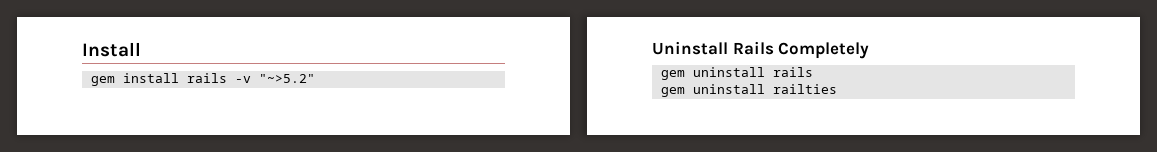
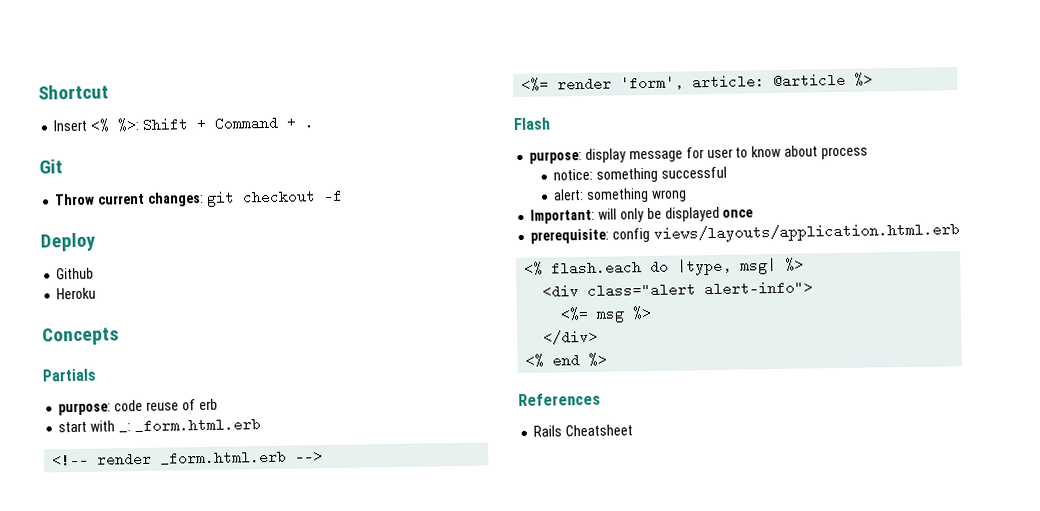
- Install
- gem install rails -v "~>5.2"
- Uninstall Rails Completely
- gem uninstall rails
- gem uninstall railties
+ Shortcut
+ Insert <% %>: Shift + Command + .
+ Git
+ Throw current changes: git checkout -f
+ Deploy
+ Github
+ Heroku
+ Concepts
+ Partials
+ purpose: code reuse of erb
+ start with _: _form.html.erb
+ <!-- render _form.html.erb -->
+ <%= render 'form', article: @article %>
+ Flash
+ purpose: display message for user to know about process
+ notice: something successful
+ alert: something wrong
+ Important: will only be displayed once
+ prerequisite: config views/layouts/application.html.erb
+ <% flash.each do |type, msg| %>
+ <div class="alert alert-info">
+ <%= msg %>
+ </div>
+ <% end %>
+ References
+ Rails Cheatsheet

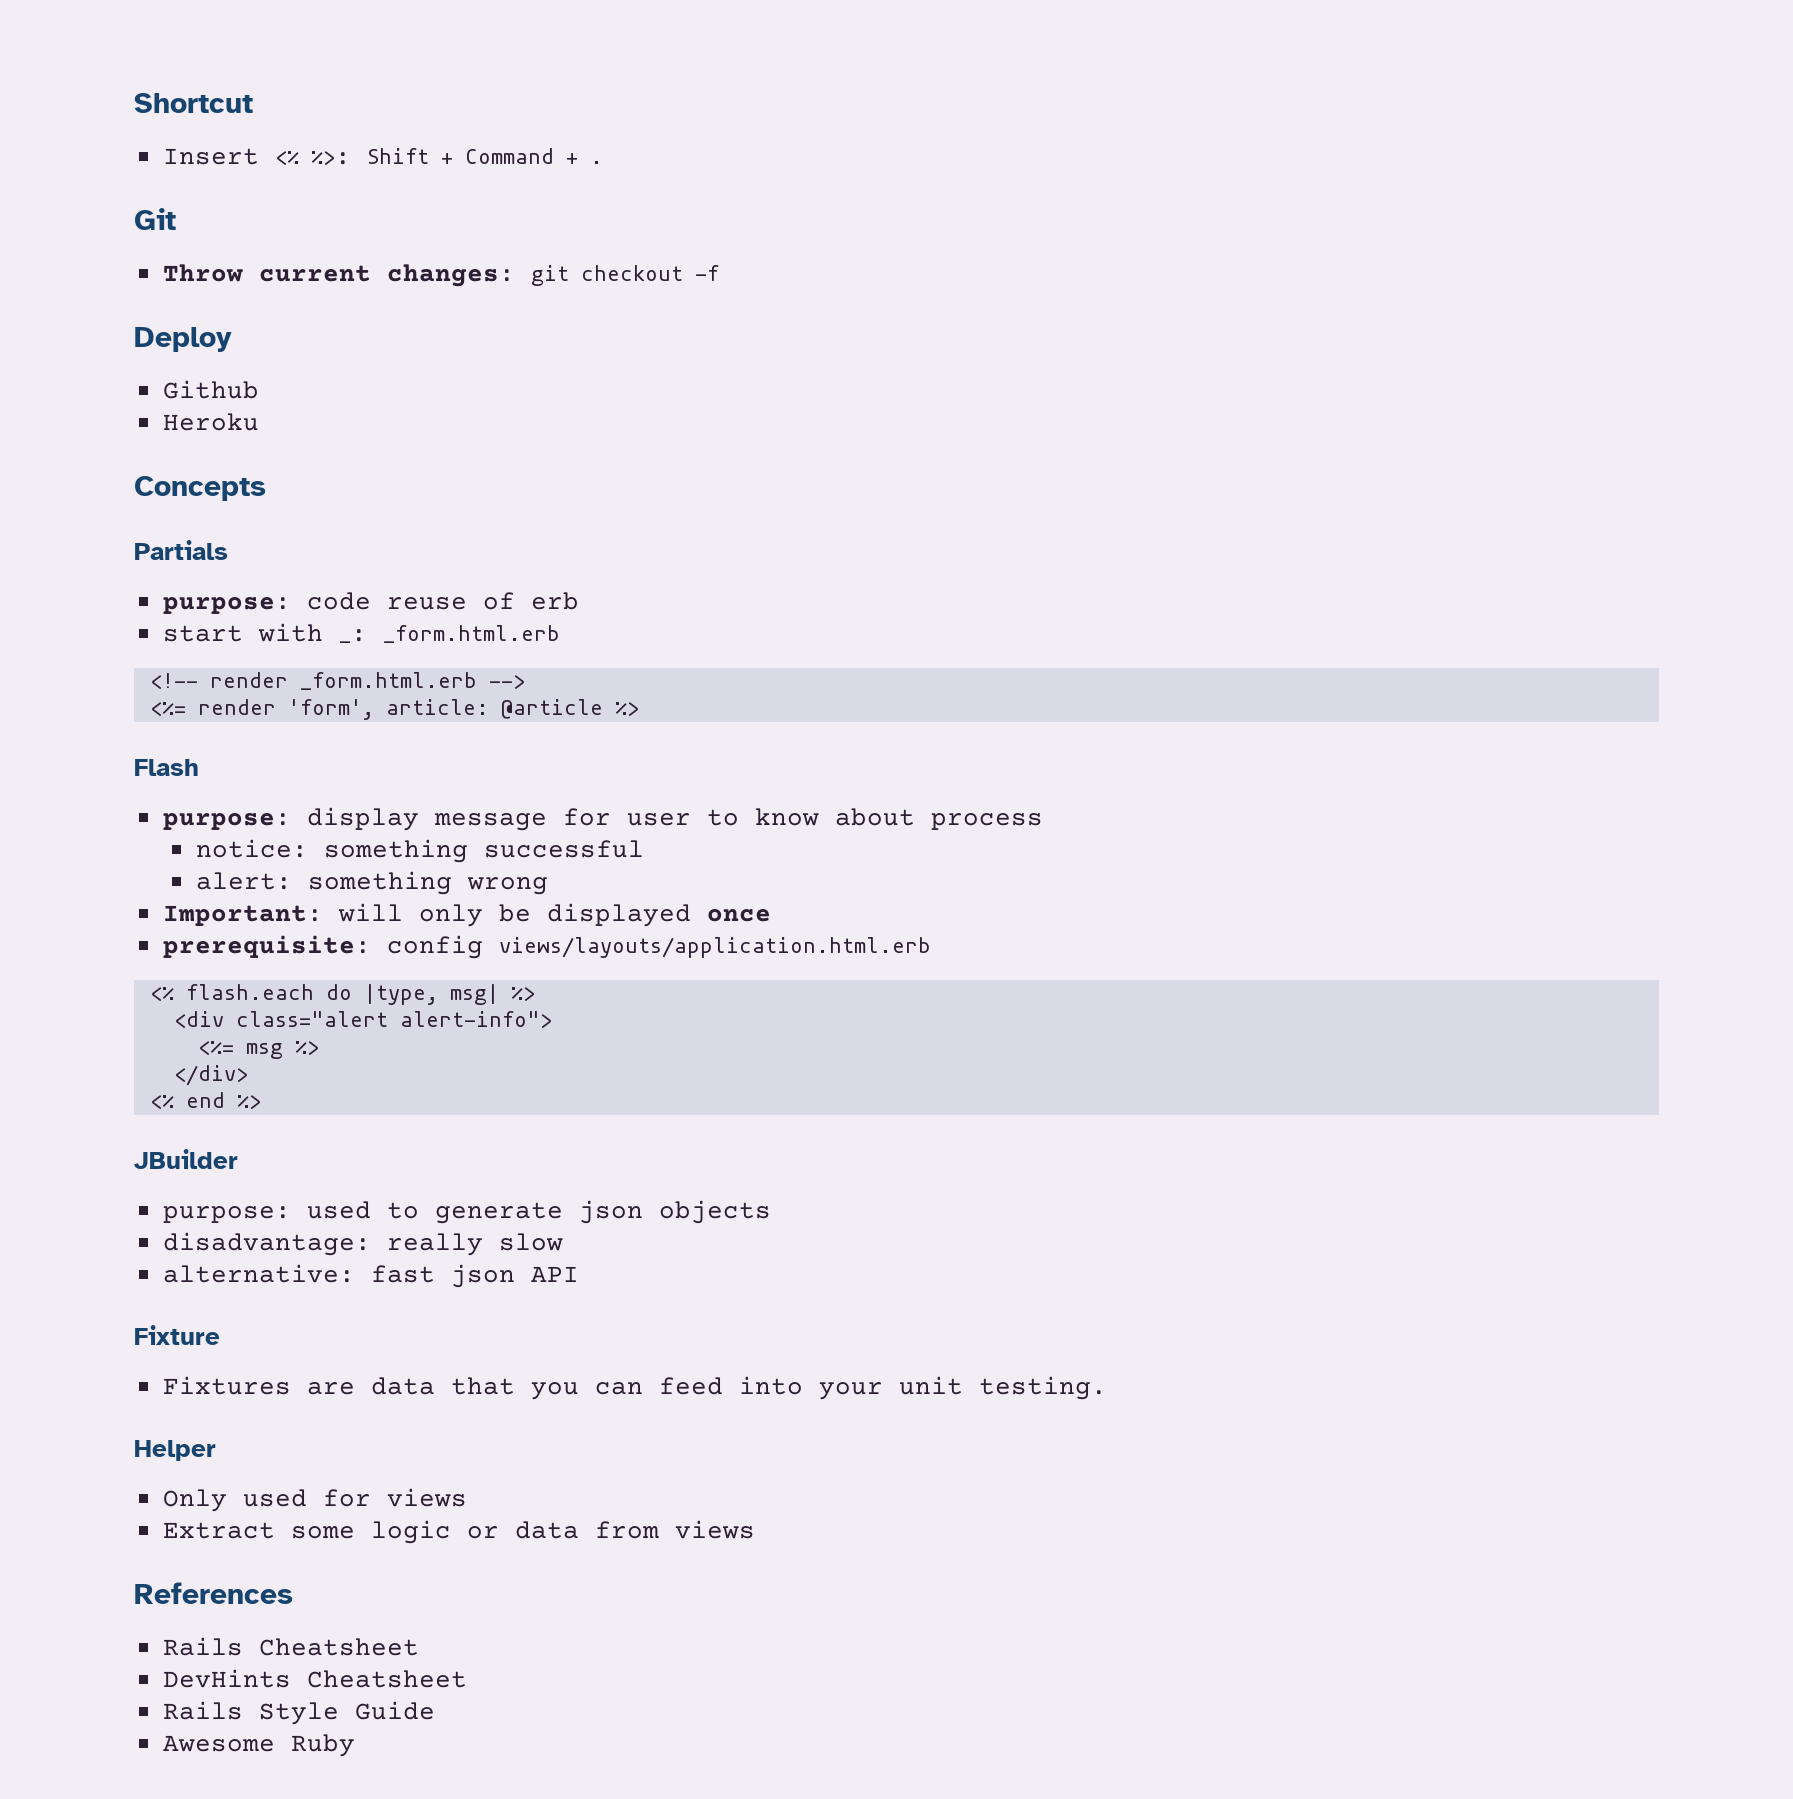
+ JBuilder
+ purpose: used to generate json objects
+ disadvantage: really slow
+ alternative: fast json API
+ Fixture
+ Fixtures are data that you can feed into your unit testing.
+ Helper
+ Only used for views
+ Extract some logic or data from views
  References
  Rails Cheatsheet
+ DevHints Cheatsheet
+ Rails Style Guide
+ Awesome Ruby

